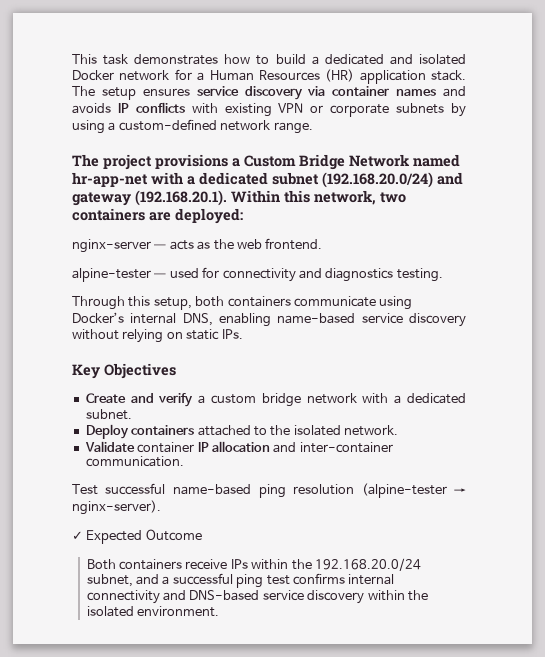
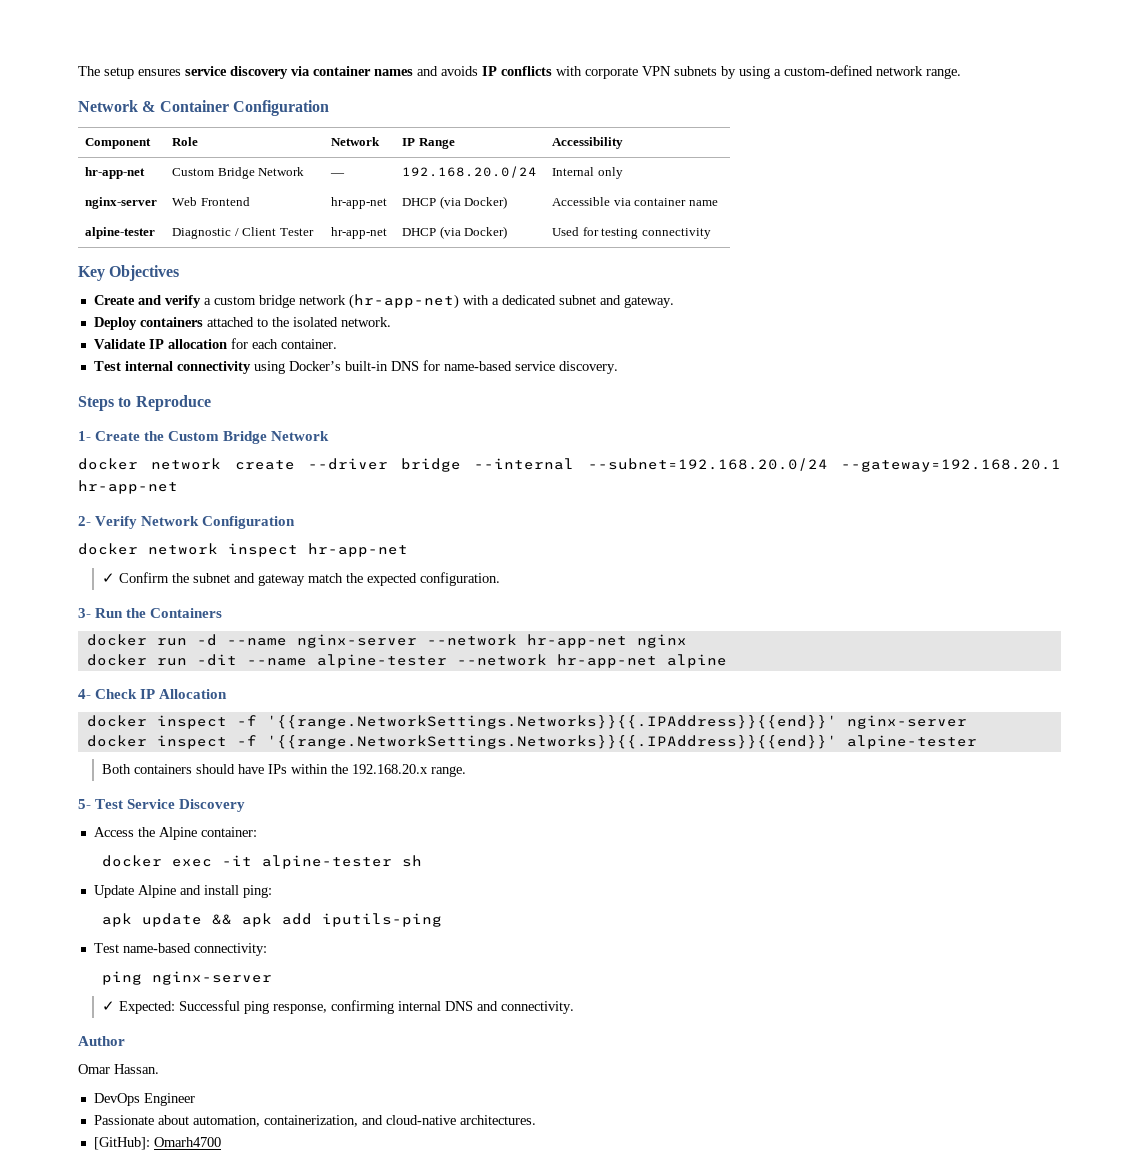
- This task demonstrates how to build a dedicated and isolated Docker network for a Human Resources (HR) application stack. The setup ensures service discovery via container names and avoids IP conflicts with existing VPN or corporate subnets by using a custom-defined network range.
+ The setup ensures service discovery via container names and avoids IP conflicts with corporate VPN subnets by using a custom-defined network range.
- The project provisions a Custom Bridge Network named hr-app-net with a dedicated subnet (192.168.20.0/24) and gateway (192.168.20.1). Within this network, two containers are deployed:
- nginx-server — acts as the web frontend.
- alpine-tester — used for connectivity and diagnostics testing.
- Through this setup, both containers communicate using Docker’s internal DNS, enabling name-based service discovery without relying on static IPs.
+ Network & Container Configuration
+ Component | Role | Network | IP Range | Accessibility
+ hr-app-net | Custom Bridge Network | — | 192.168.20.0/24 | Internal only
+ nginx-server | Web Frontend | hr-app-net | DHCP (via Docker) | Accessible via container name
+ alpine-tester | Diagnostic / Client Tester | hr-app-net | DHCP (via Docker) | Used for testing connectivity
- Create and verify a custom bridge network with a dedicated subnet.
+ Create and verify a custom bridge network (hr-app-net) with a dedicated subnet and gateway.
- Validate container IP allocation and inter-container communication.
- Test successful name-based ping resolution (alpine-tester → nginx-server).
- ✓ Expected Outcome
+ Validate IP allocation for each container.
+ Test internal connectivity using Docker’s built-in DNS for name-based service discovery.
+ Steps to Reproduce
+ 1- Create the Custom Bridge Network
+ docker network create --driver bridge --internal --subnet=192.168.20.0/24 --gateway=192.168.20.1 hr-app-net
+ 2- Verify Network Configuration
+ docker network inspect hr-app-net
+ ✓ Confirm the subnet and gateway match the expected configuration.
+ 3- Run the Containers
+ docker run -d --name nginx-server --network hr-app-net nginx
+ docker run -dit --name alpine-tester --network hr-app-net alpine
+ 4- Check IP Allocation
+ docker inspect -f '{{range.NetworkSettings.Networks}}{{.IPAddress}}{{end}}' nginx-server
+ docker inspect -f '{{range.NetworkSettings.Networks}}{{.IPAddress}}{{end}}' alpine-tester
- Both containers receive IPs within the 192.168.20.0/24 subnet, and a successful ping test confirms internal connectivity and DNS-based service discovery within the isolated environment.
+ Both containers should have IPs within the 192.168.20.x range.
+ 5- Test Service Discovery
+ Access the Alpine container:
+ docker exec -it alpine-tester sh
+ Update Alpine and install ping:
+ apk update && apk add iputils-ping
+ Test name-based connectivity:
+ ping nginx-server
+ ✓ Expected: Successful ping response, confirming internal DNS and connectivity.
+ Author
+ Omar Hassan.
+ DevOps Engineer
+ Passionate about automation, containerization, and cloud-native architectures.
+ [GitHub]: Omarh4700

